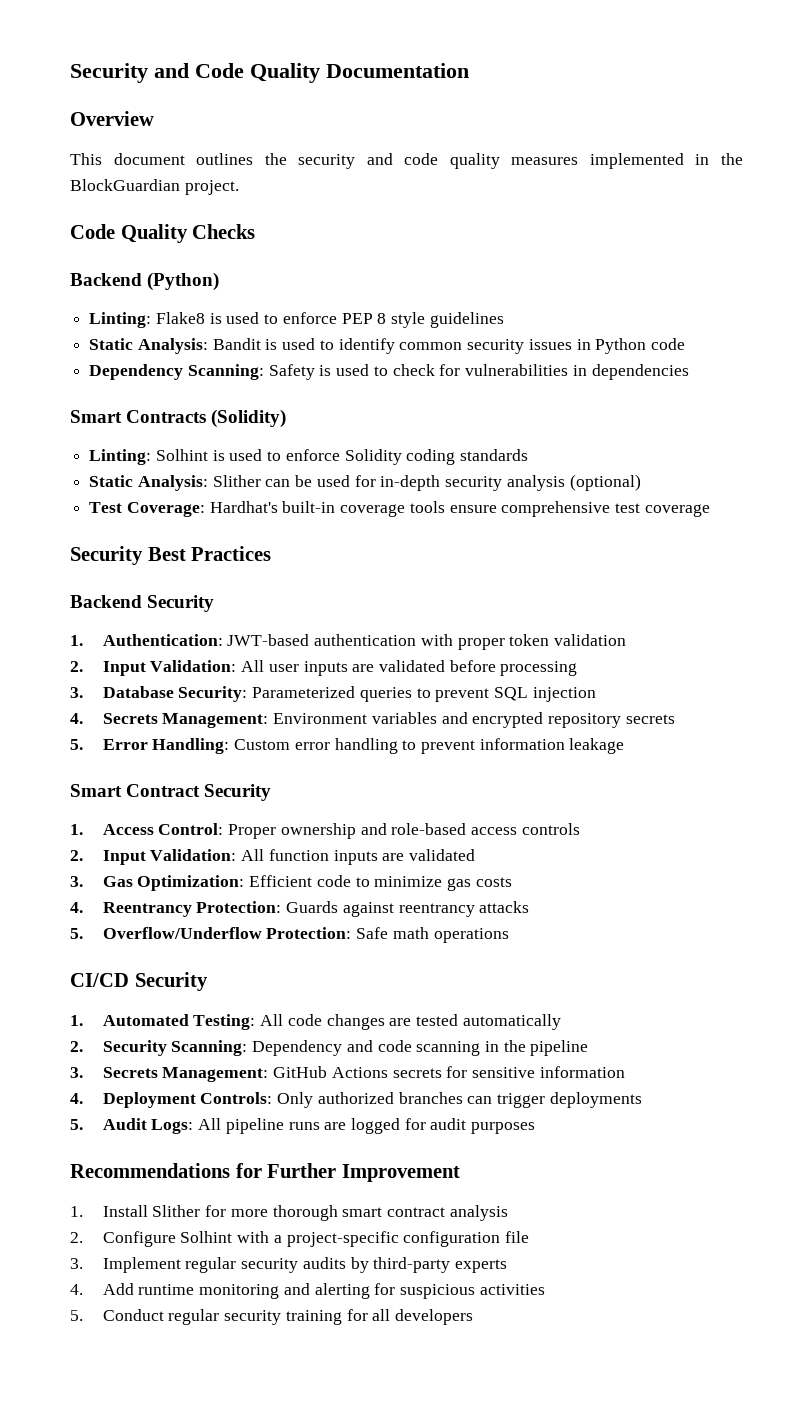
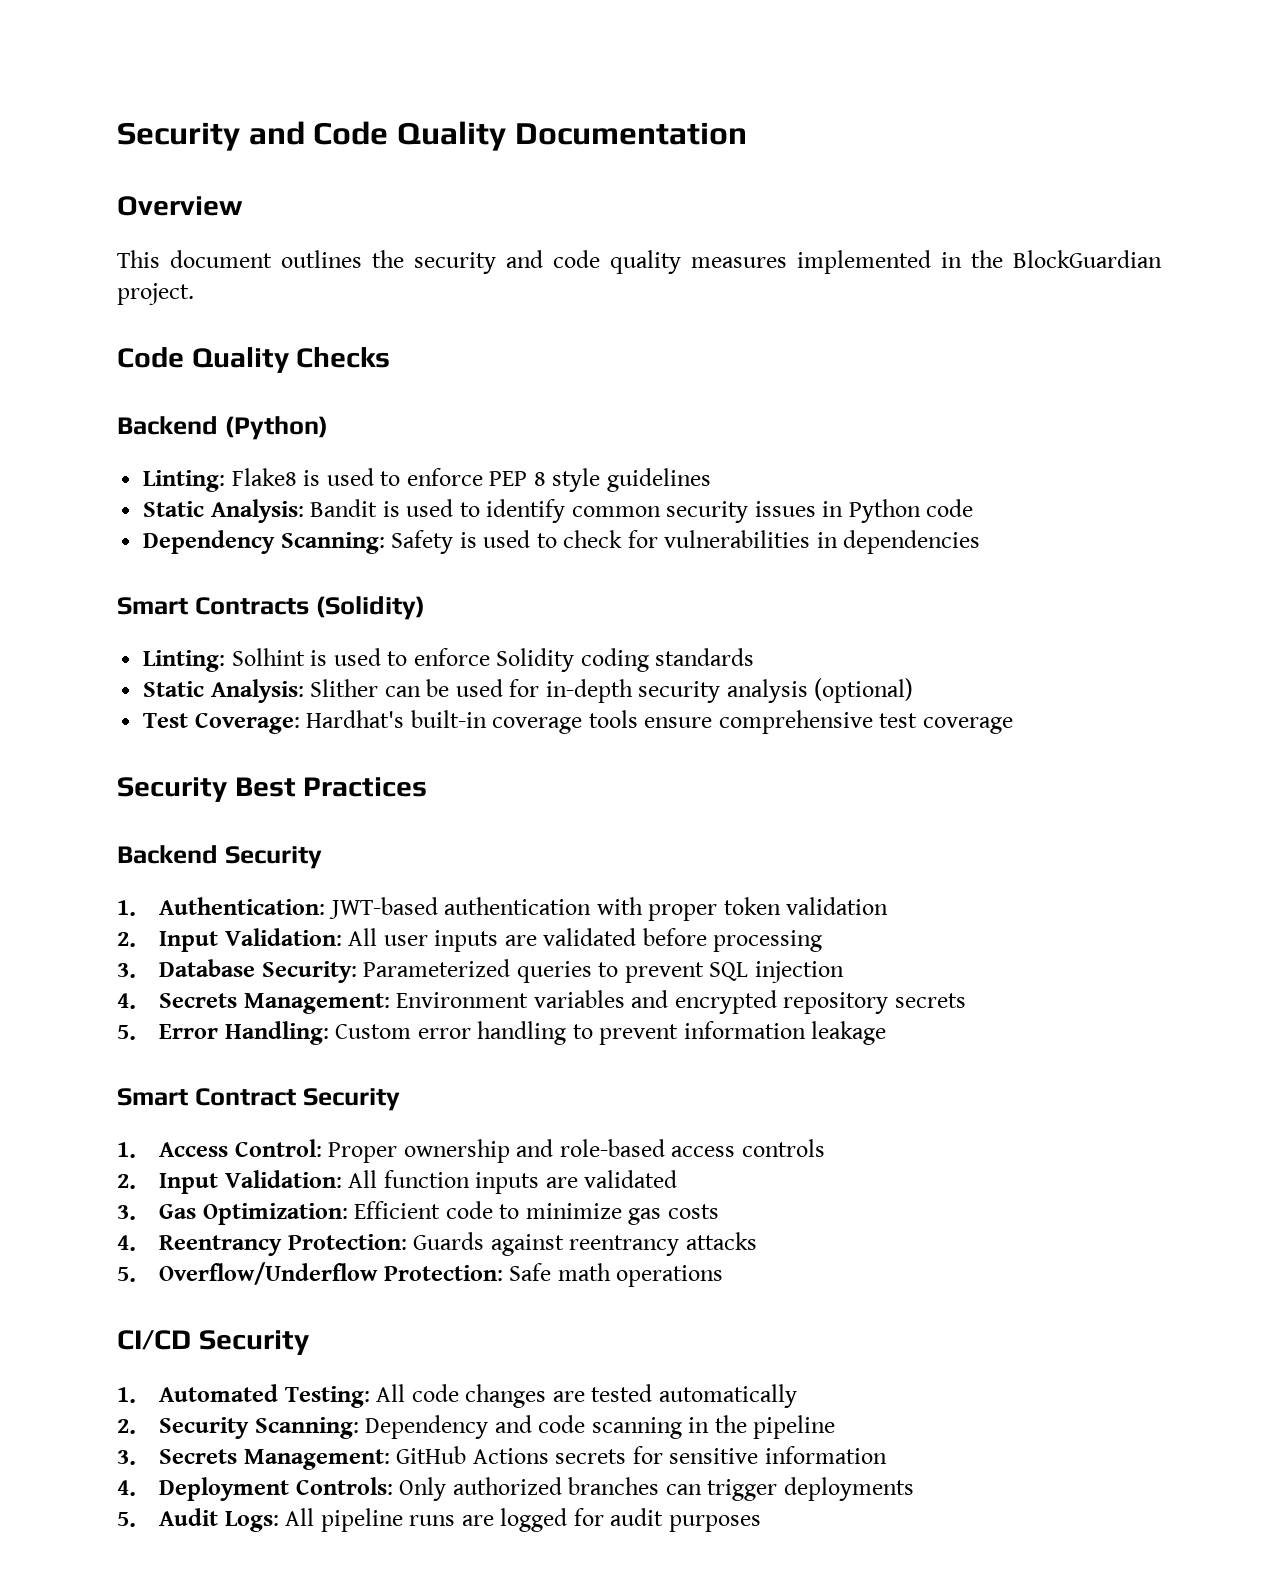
- Recommendations for Further Improvement
- 1. Install Slither for more thorough smart contract analysis
- 2. Configure Solhint with a project-specific configuration file
- 3. Implement regular security audits by third-party experts
- 4. Add runtime monitoring and alerting for suspicious activities
- 5. Conduct regular security training for all developers

